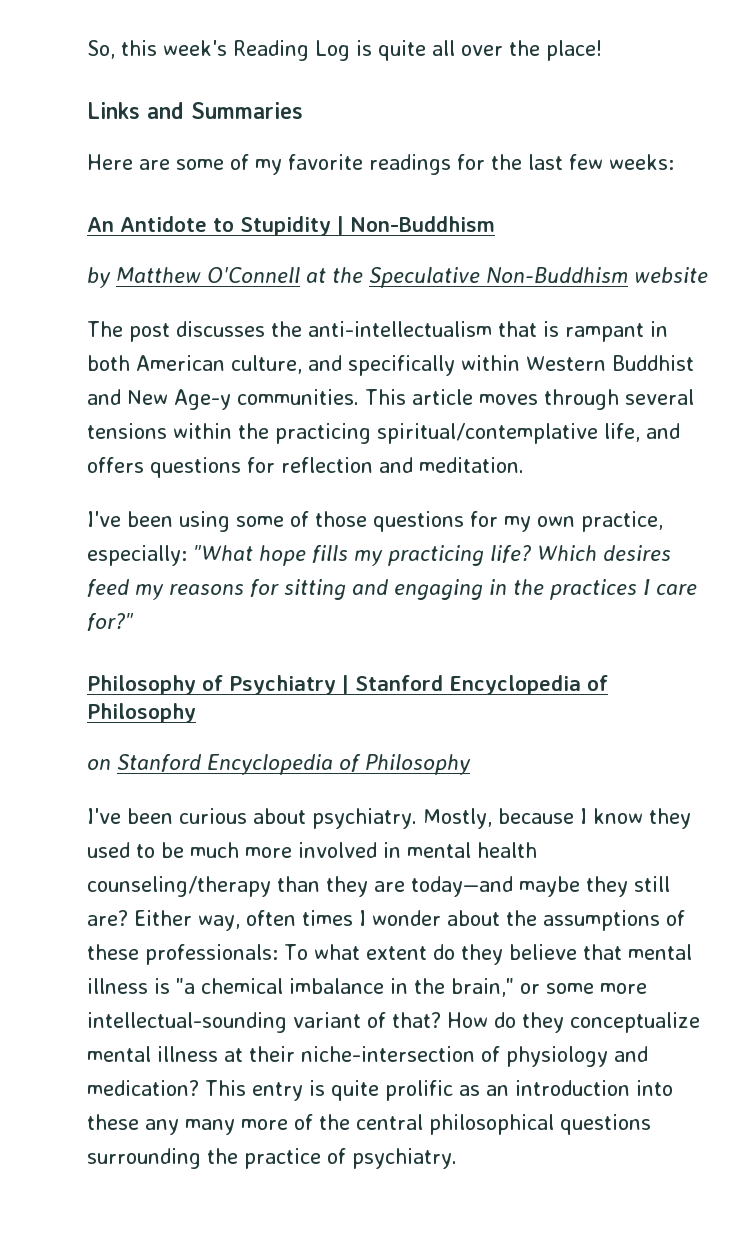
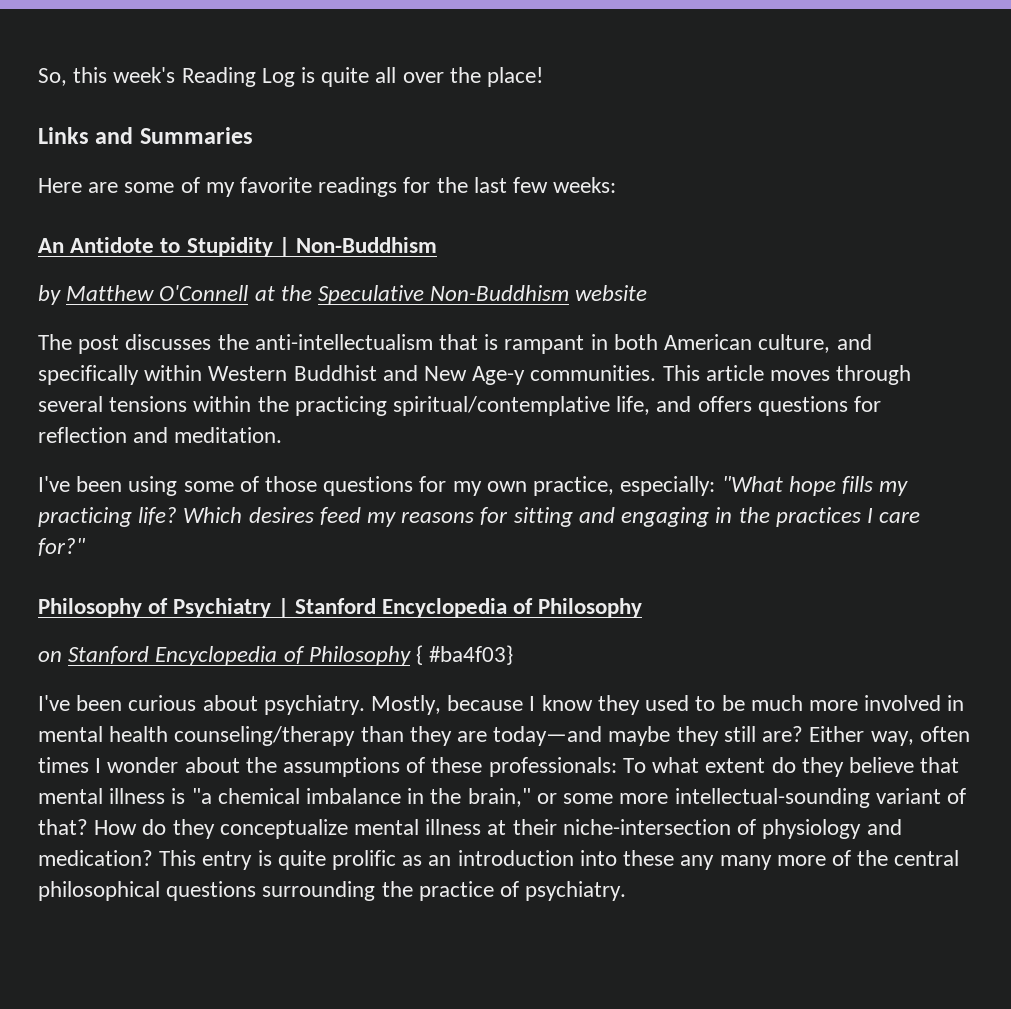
- on Stanford Encyclopedia of Philosophy
+ on Stanford Encyclopedia of Philosophy { #ba4f03}

